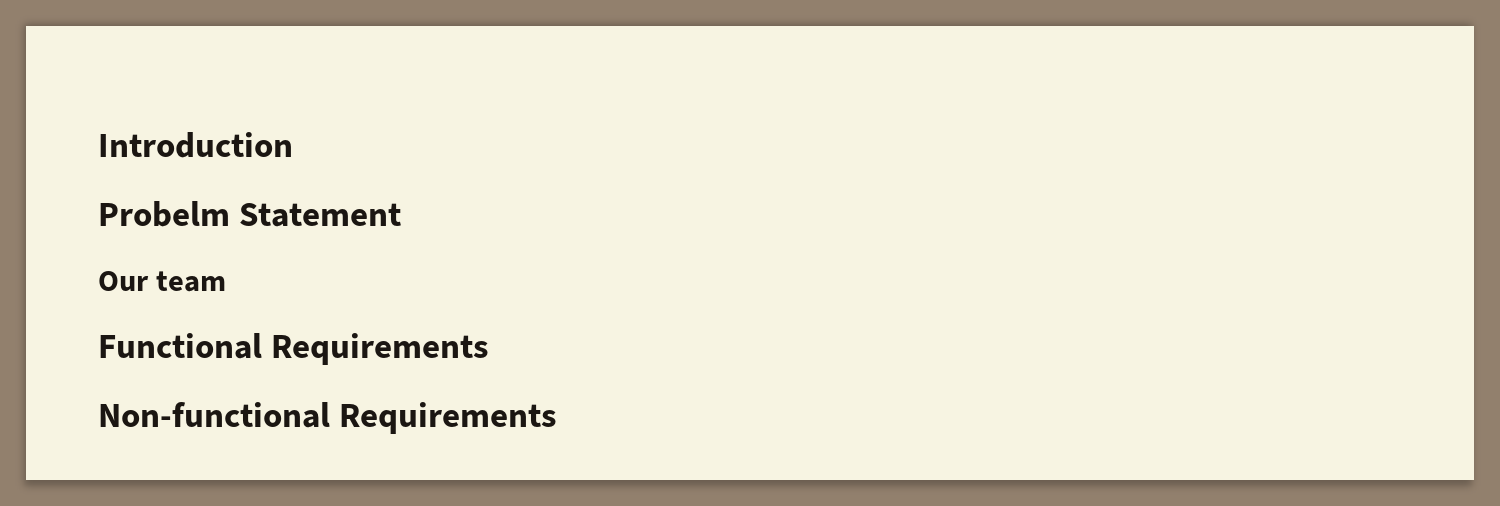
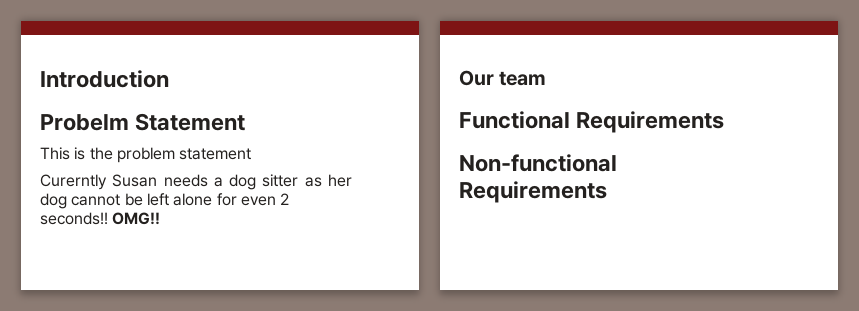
+ This is the problem statement
+ Curerntly Susan needs a dog sitter as her dog cannot be left alone for even 2 seconds!! OMG!!

